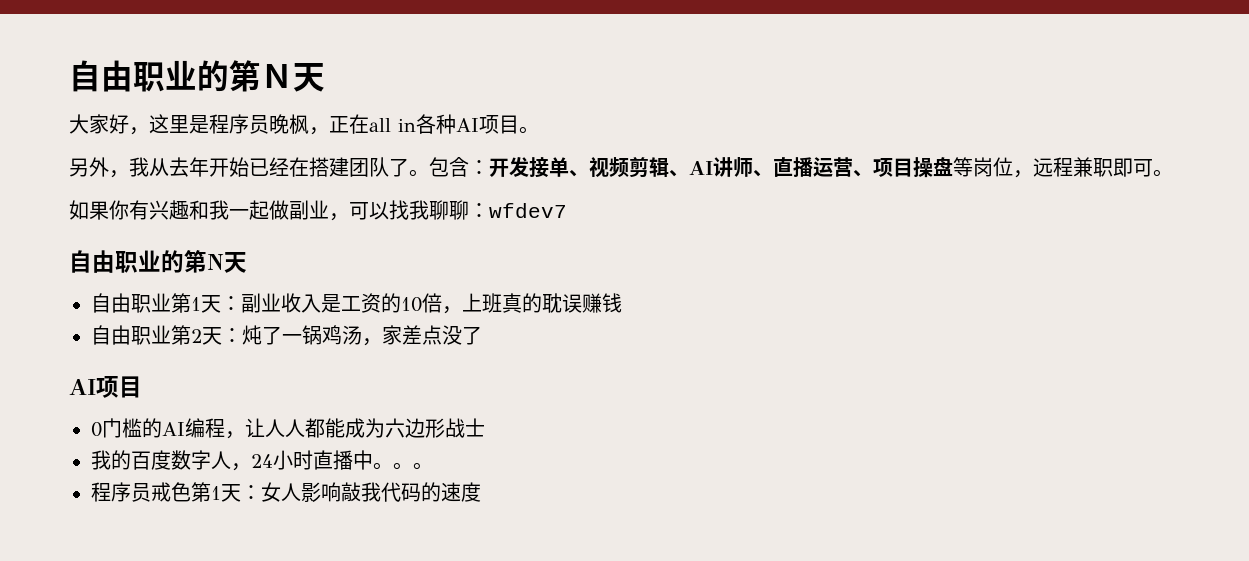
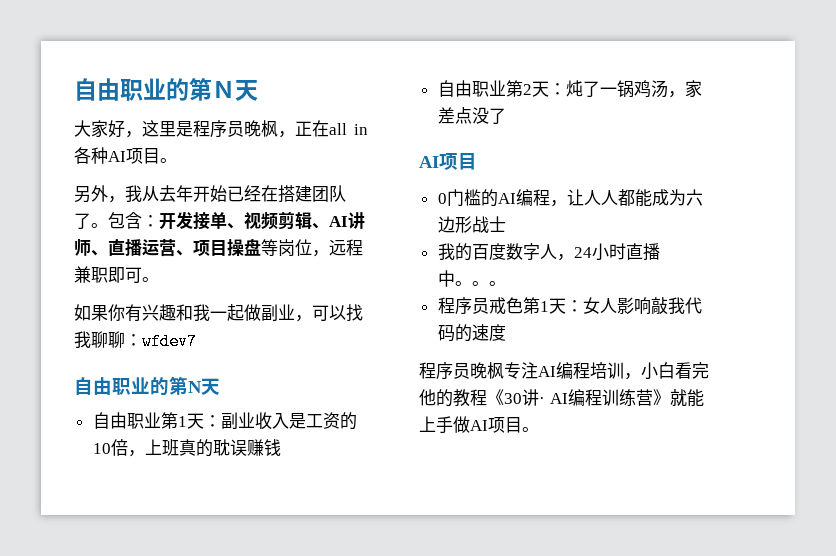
+ 程序员晚枫专注AI编程培训，小白看完他的教程《30讲· AI编程训练营》就能上手做AI项目。

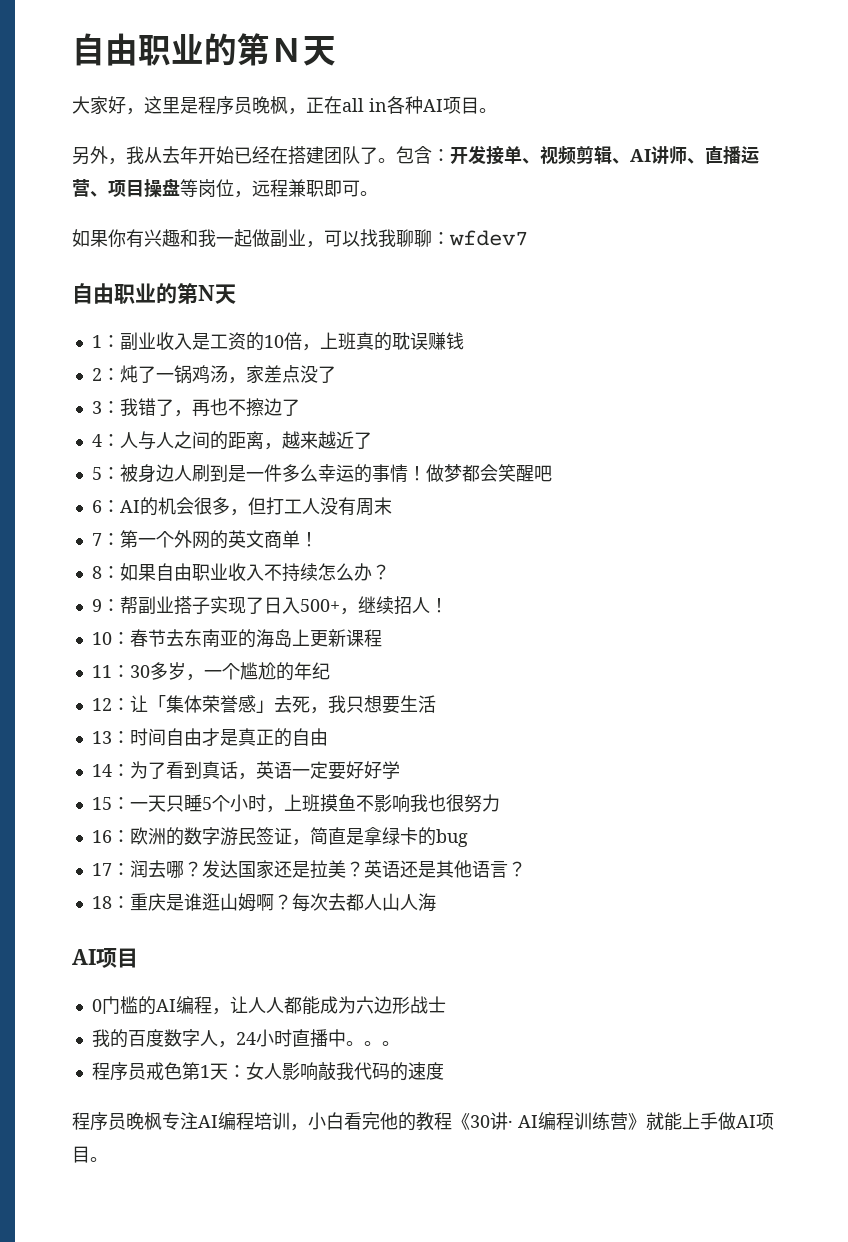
- 自由职业第1天：副业收入是工资的10倍，上班真的耽误赚钱
+ 1：副业收入是工资的10倍，上班真的耽误赚钱
- 自由职业第2天：炖了一锅鸡汤，家差点没了
+ 2：炖了一锅鸡汤，家差点没了
+ 3：我错了，再也不擦边了
+ 4：人与人之间的距离，越来越近了
+ 5：被身边人刷到是一件多么幸运的事情！做梦都会笑醒吧
+ 6：AI的机会很多，但打工人没有周末
+ 7：第一个外网的英文商单！
+ 8：如果自由职业收入不持续怎么办？
+ 9：帮副业搭子实现了日入500+，继续招人！
+ 10：春节去东南亚的海岛上更新课程
+ 11：30多岁，一个尴尬的年纪
+ 12：让「集体荣誉感」去死，我只想要生活
+ 13：时间自由才是真正的自由
+ 14：为了看到真话，英语一定要好好学
+ 15：一天只睡5个小时，上班摸鱼不影响我也很努力
+ 16：欧洲的数字游民签证，简直是拿绿卡的bug
+ 17：润去哪？发达国家还是拉美？英语还是其他语言？
+ 18：重庆是谁逛山姆啊？每次去都人山人海

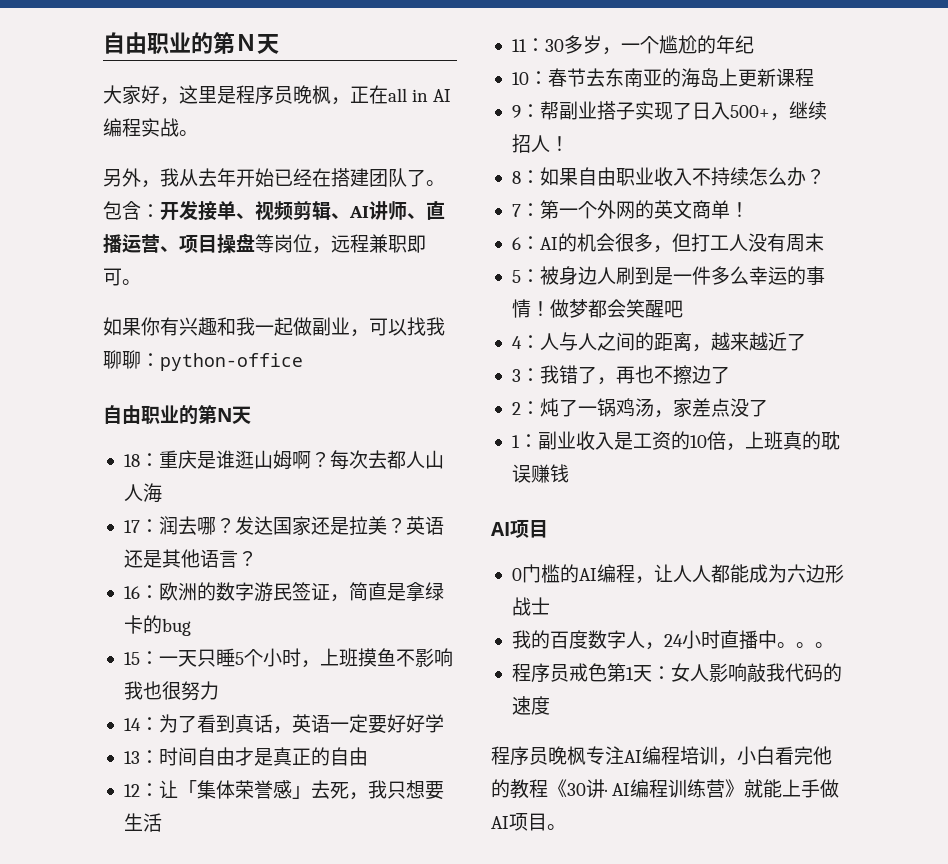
- 大家好，这里是程序员晚枫，正在all in各种AI项目。
+ 大家好，这里是程序员晚枫，正在all in AI编程实战。
- 如果你有兴趣和我一起做副业，可以找我聊聊：wfdev7
+ 如果你有兴趣和我一起做副业，可以找我聊聊：python-office
  自由职业的第N天
- 1：副业收入是工资的10倍，上班真的耽误赚钱
- 2：炖了一锅鸡汤，家差点没了
- 3：我错了，再也不擦边了
- 4：人与人之间的距离，越来越近了
+ 18：重庆是谁逛山姆啊？每次去都人山人海
+ 17：润去哪？发达国家还是拉美？英语还是其他语言？
+ 16：欧洲的数字游民签证，简直是拿绿卡的bug
+ 15：一天只睡5个小时，上班摸鱼不影响我也很努力
+ 14：为了看到真话，英语一定要好好学
+ 13：时间自由才是真正的自由
+ 12：让「集体荣誉感」去死，我只想要生活
+ 11：30多岁，一个尴尬的年纪
+ 10：春节去东南亚的海岛上更新课程
+ 9：帮副业搭子实现了日入500+，继续招人！
+ 8：如果自由职业收入不持续怎么办？
+ 7：第一个外网的英文商单！
+ 6：AI的机会很多，但打工人没有周末
- 6：AI的机会很多，但打工人没有周末
- 7：第一个外网的英文商单！
- 8：如果自由职业收入不持续怎么办？
- 9：帮副业搭子实现了日入500+，继续招人！
- 10：春节去东南亚的海岛上更新课程
- 11：30多岁，一个尴尬的年纪
- 12：让「集体荣誉感」去死，我只想要生活
- 13：时间自由才是真正的自由
- 14：为了看到真话，英语一定要好好学
- 15：一天只睡5个小时，上班摸鱼不影响我也很努力
- 16：欧洲的数字游民签证，简直是拿绿卡的bug
- 17：润去哪？发达国家还是拉美？英语还是其他语言？
- 18：重庆是谁逛山姆啊？每次去都人山人海
+ 4：人与人之间的距离，越来越近了
+ 3：我错了，再也不擦边了
+ 2：炖了一锅鸡汤，家差点没了
+ 1：副业收入是工资的10倍，上班真的耽误赚钱

